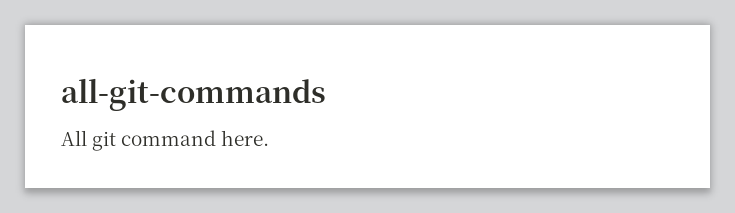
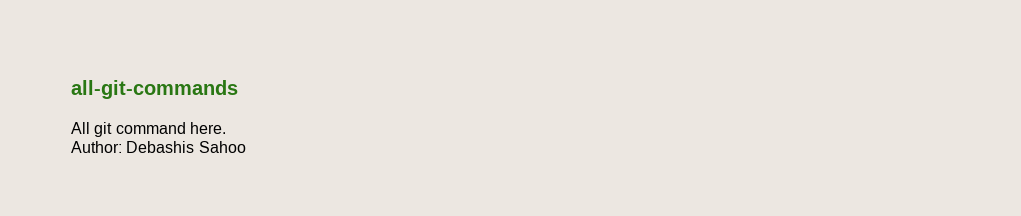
+ Author: Debashis Sahoo

